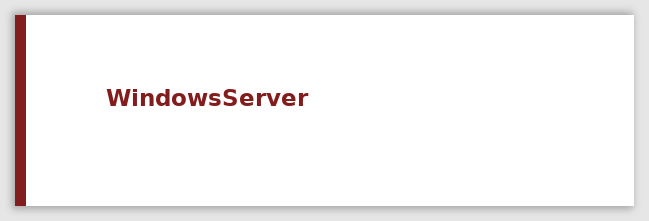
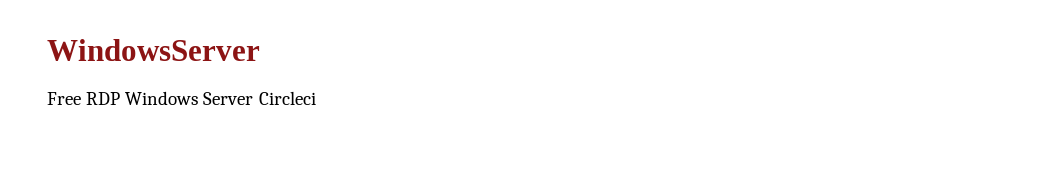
+ Free RDP Windows Server Circleci

